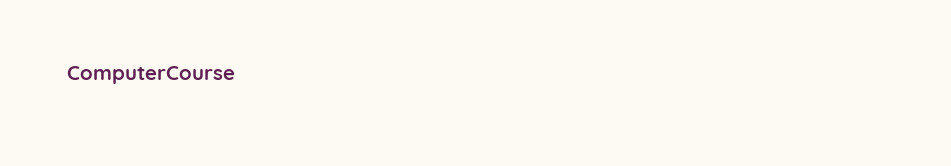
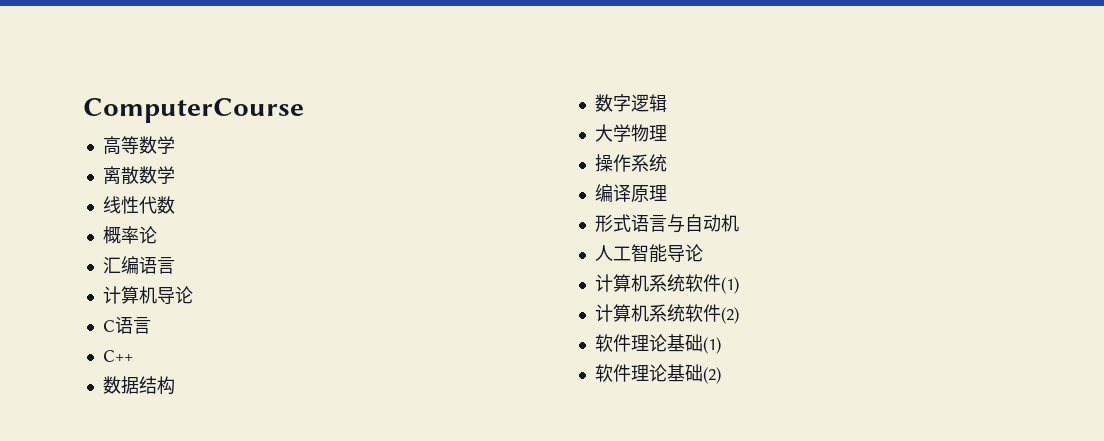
+ 高等数学
+ 离散数学
+ 线性代数
+ 概率论
+ 汇编语言
+ 计算机导论
+ C语言
+ C++
+ 数据结构
+ 数字逻辑
+ 大学物理
+ 操作系统
+ 编译原理
+ 形式语言与自动机
+ 人工智能导论
+ 计算机系统软件(1)
+ 计算机系统软件(2)
+ 软件理论基础(1)
+ 软件理论基础(2)

